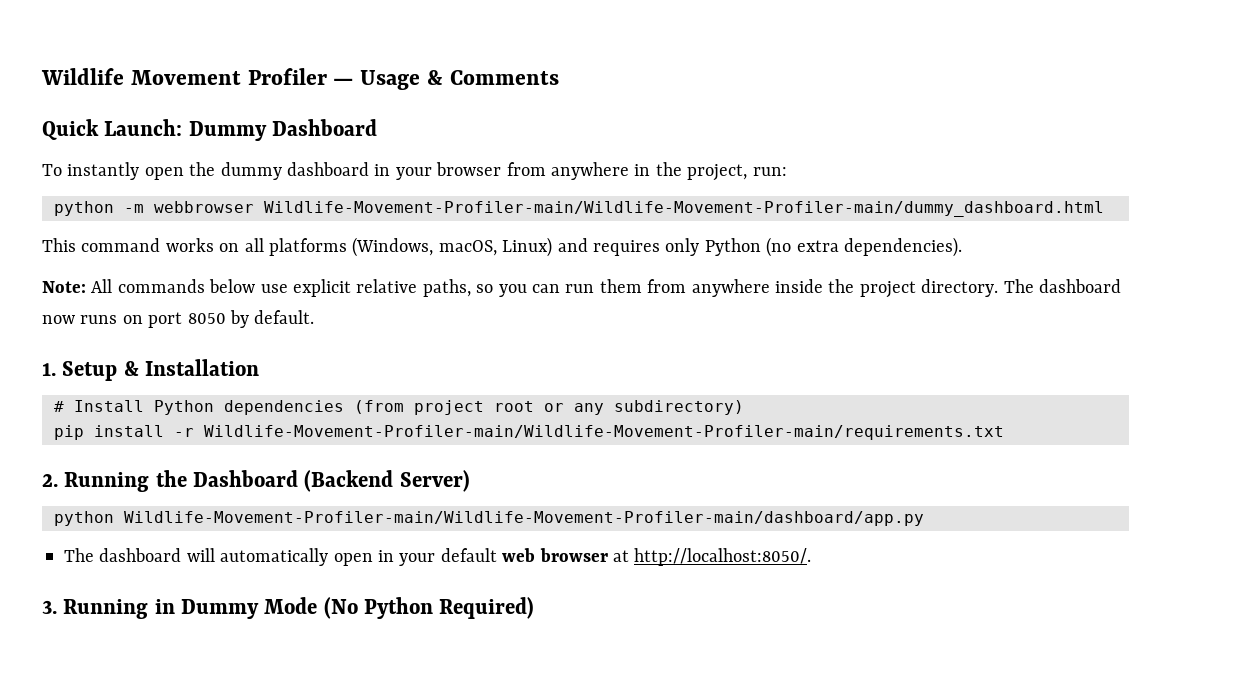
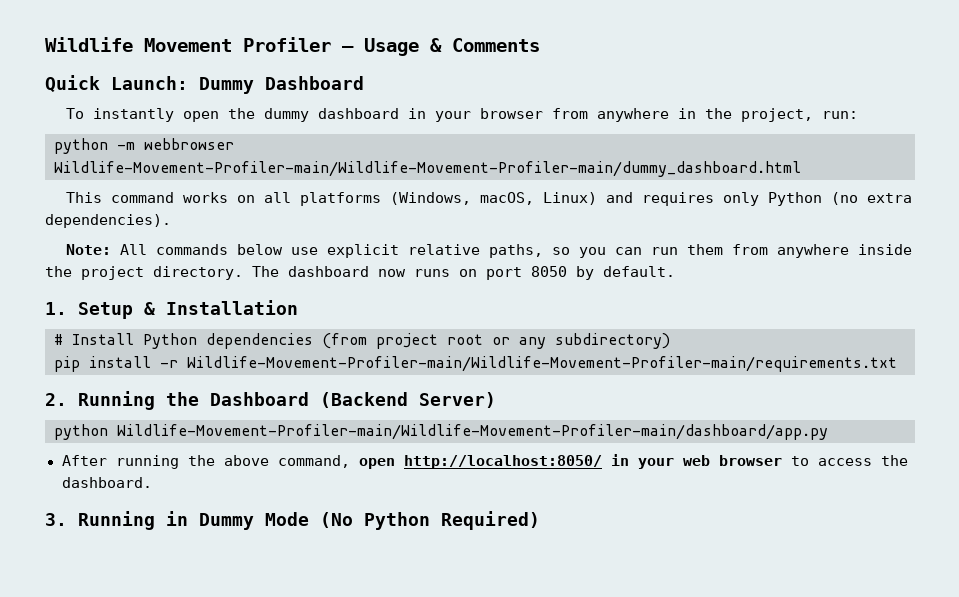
- The dashboard will automatically open in your default web browser at http://localhost:8050/.
+ After running the above command, open http://localhost:8050/ in your web browser to access the dashboard.

